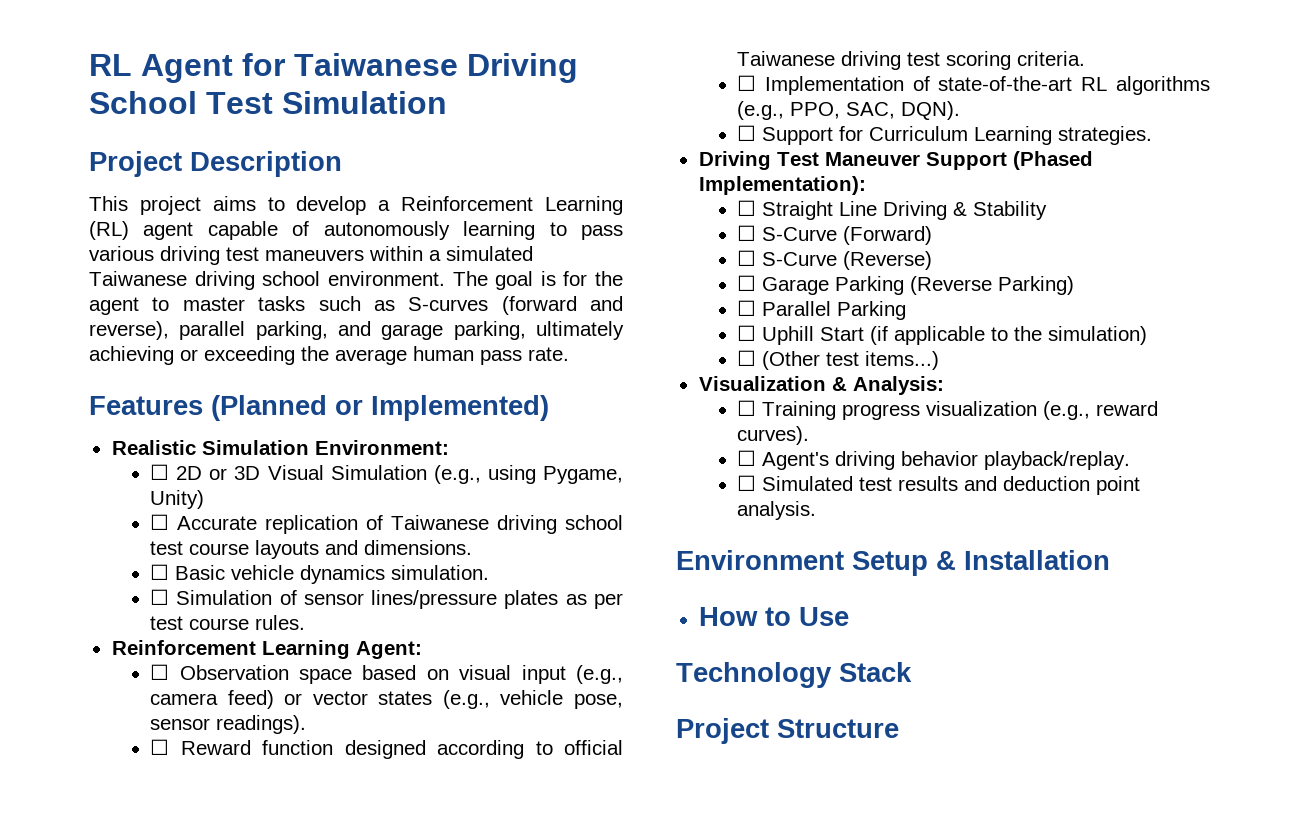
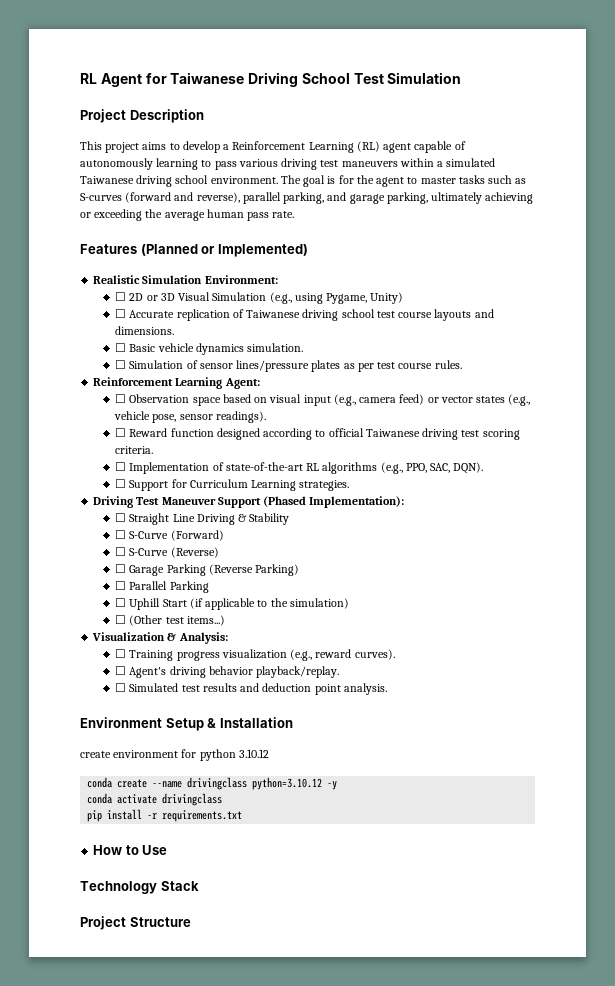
+ create environment for python 3.10.12
+ conda create --name drivingclass python=3.10.12 -y
+ conda activate drivingclass
+ pip install -r requirements.txt

